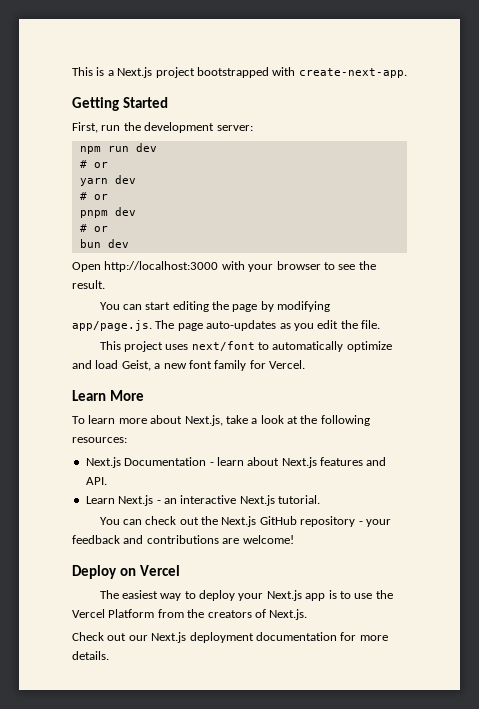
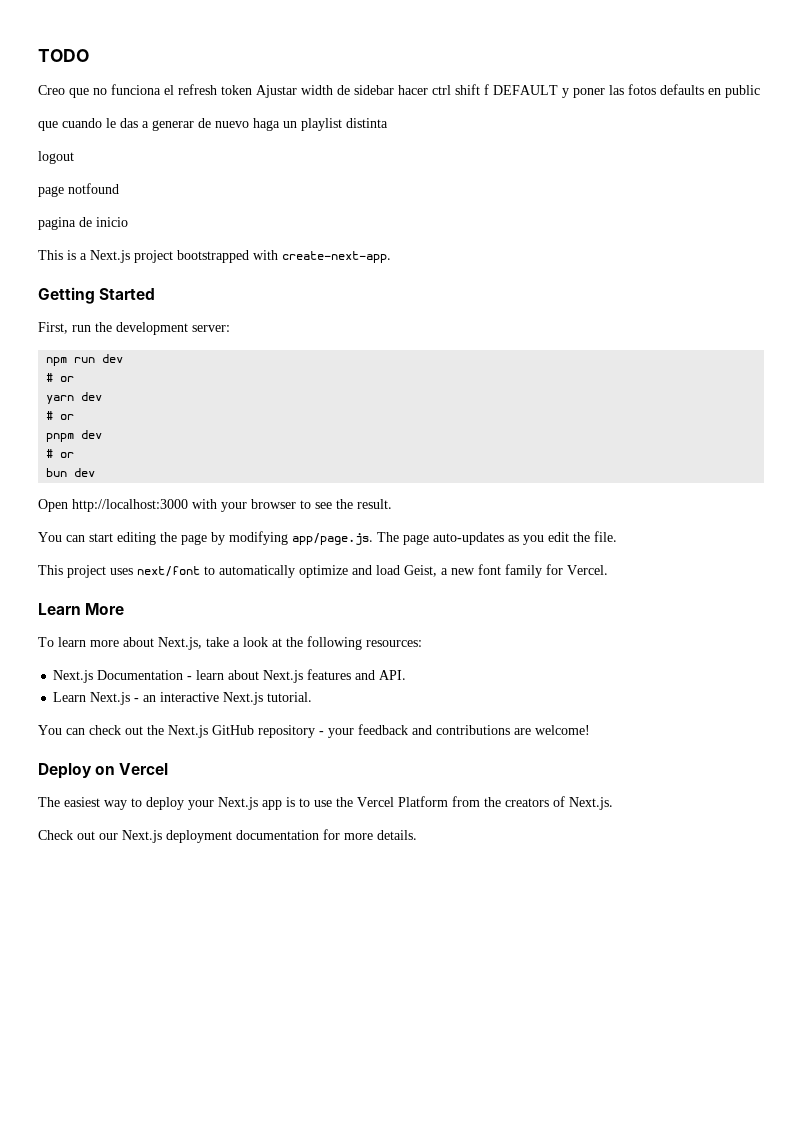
+ TODO
+ Creo que no funciona el refresh token Ajustar width de sidebar hacer ctrl shift f DEFAULT y poner las fotos defaults en public
+ que cuando le das a generar de nuevo haga un playlist distinta
+ logout
+ page notfound
+ pagina de inicio

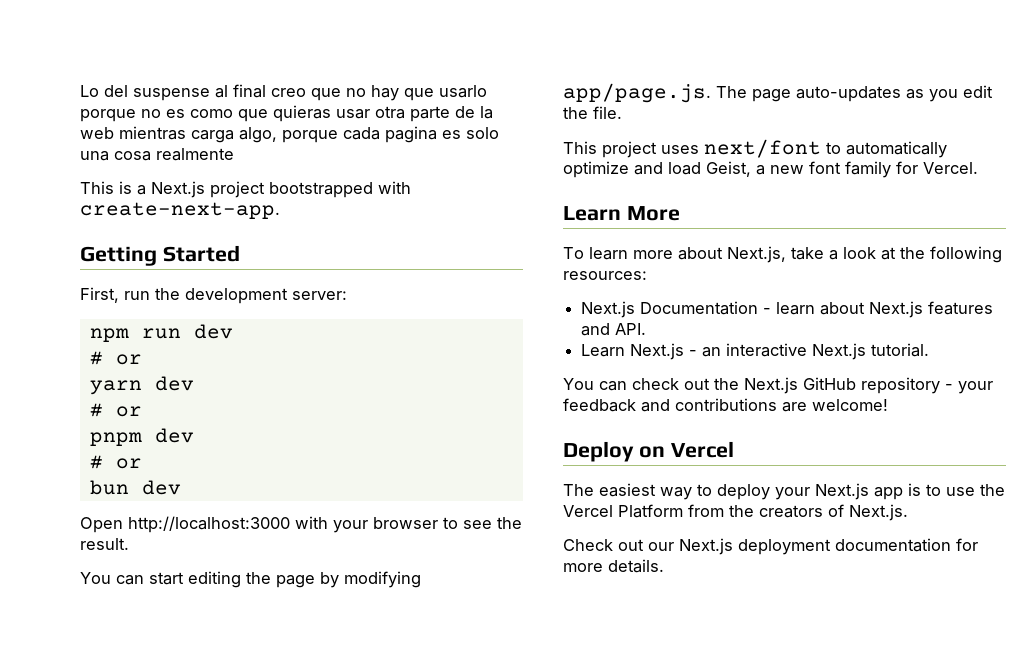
- TODO
- Creo que no funciona el refresh token Ajustar width de sidebar hacer ctrl shift f DEFAULT y poner las fotos defaults en public
- que cuando le das a generar de nuevo haga un playlist distinta
- logout
- page notfound
- pagina de inicio
+ Lo del suspense al final creo que no hay que usarlo porque no es como que quieras usar otra parte de la web mientras carga algo, porque cada pagina es solo una cosa realmente

